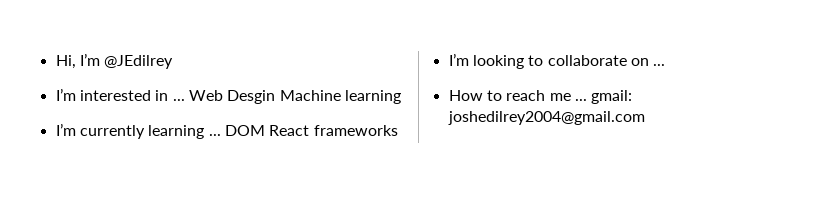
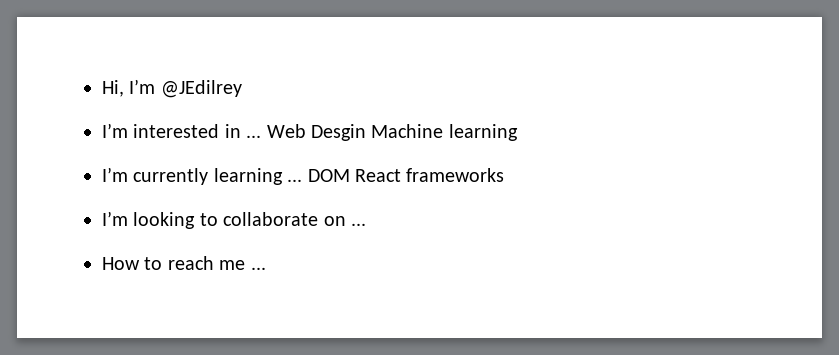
- How to reach me ... gmail: joshedilrey2004@gmail.com
+ How to reach me ...

